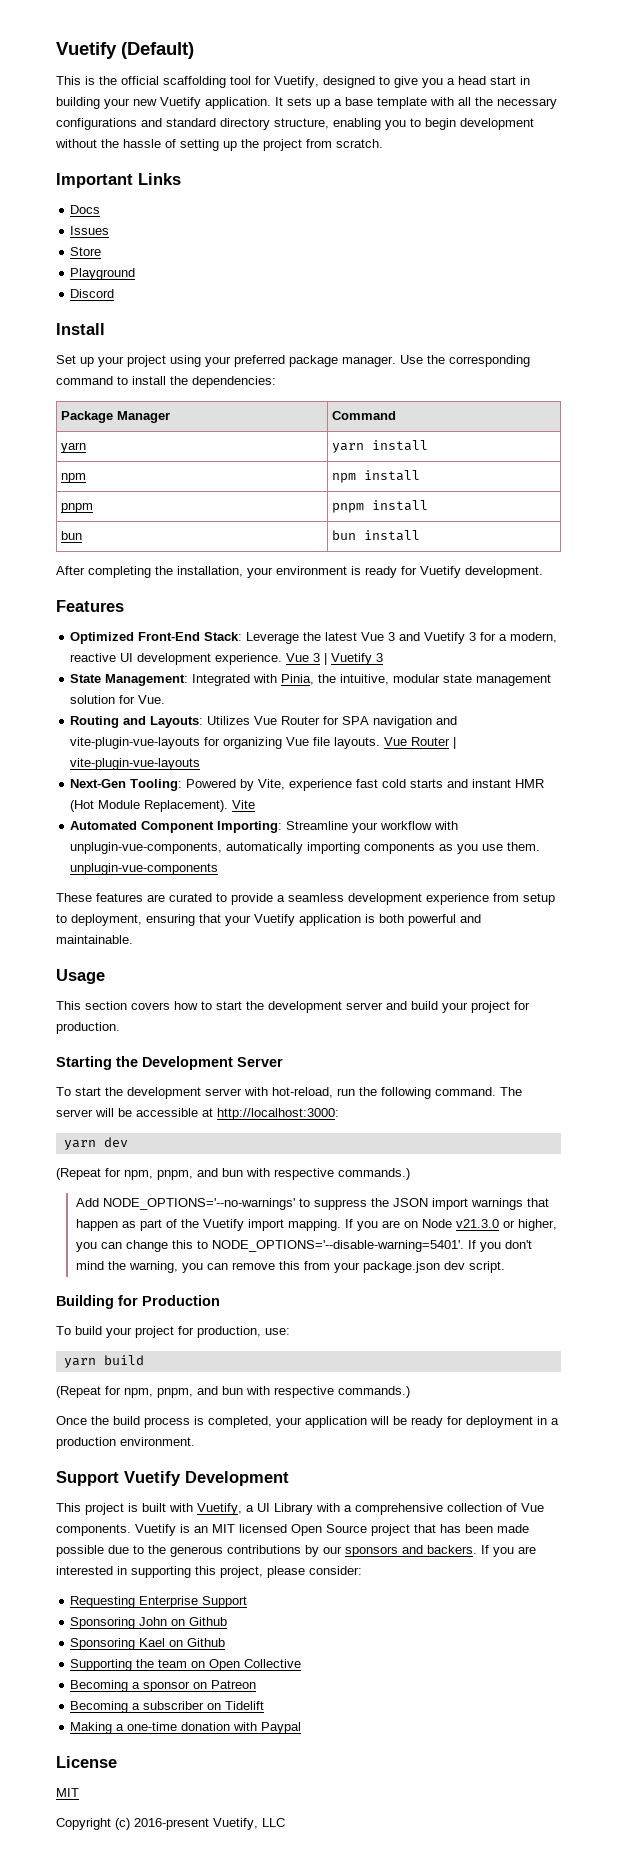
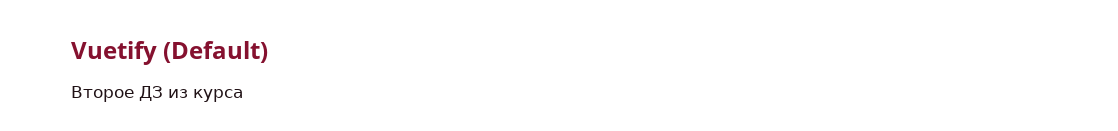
- This is the official scaffolding tool for Vuetify, designed to give you a head start in building your new Vuetify application. It sets up a base template with all the necessary configurations and standard directory structure, enabling you to begin development without the hassle of setting up the project from scratch.
- Important Links
- Docs
- Issues
- Store
- Playground
- Discord
- Install
- Set up your project using your preferred package manager. Use the corresponding command to install the dependencies:
- Package Manager | Command
- yarn | yarn install
- npm | npm install
- pnpm | pnpm install
- bun | bun install
- After completing the installation, your environment is ready for Vuetify development.
- Features
- Optimized Front-End Stack: Leverage the latest Vue 3 and Vuetify 3 for a modern, reactive UI development experience. Vue 3 | Vuetify 3
- State Management: Integrated with Pinia, the intuitive, modular state management solution for Vue.
- Routing and Layouts: Utilizes Vue Router for SPA navigation and vite-plugin-vue-layouts for organizing Vue file layouts. Vue Router | vite-plugin-vue-layouts
- Next-Gen Tooling: Powered by Vite, experience fast cold starts and instant HMR (Hot Module Replacement). Vite
- Automated Component Importing: Streamline your workflow with unplugin-vue-components, automatically importing components as you use them. unplugin-vue-components
- These features are curated to provide a seamless development experience from setup to deployment, ensuring that your Vuetify application is both powerful and maintainable.
- Usage
- This section covers how to start the development server and build your project for production.
- Starting the Development Server
- To start the development server with hot-reload, run the following command. The server will be accessible at http://localhost:3000:
- yarn dev
- (Repeat for npm, pnpm, and bun with respective commands.)
- Add NODE_OPTIONS='--no-warnings' to suppress the JSON import warnings that happen as part of the Vuetify import mapping. If you are on Node v21.3.0 or higher, you can change this to NODE_OPTIONS='--disable-warning=5401'. If you don't mind the warning, you can remove this from your package.json dev script.
- Building for Production
- To build your project for production, use:
- yarn build
- (Repeat for npm, pnpm, and bun with respective commands.)
- Once the build process is completed, your application will be ready for deployment in a production environment.
- Support Vuetify Development
- This project is built with Vuetify, a UI Library with a comprehensive collection of Vue components. Vuetify is an MIT licensed Open Source project that has been made possible due to the generous contributions by our sponsors and backers. If you are interested in supporting this project, please consider:
- Requesting Enterprise Support
- Sponsoring John on Github
- Sponsoring Kael on Github
- Supporting the team on Open Collective
- Becoming a sponsor on Patreon
- Becoming a subscriber on Tidelift
- Making a one-time donation with Paypal
- License
- MIT
- Copyright (c) 2016-present Vuetify, LLC
+ Второе ДЗ из курса

